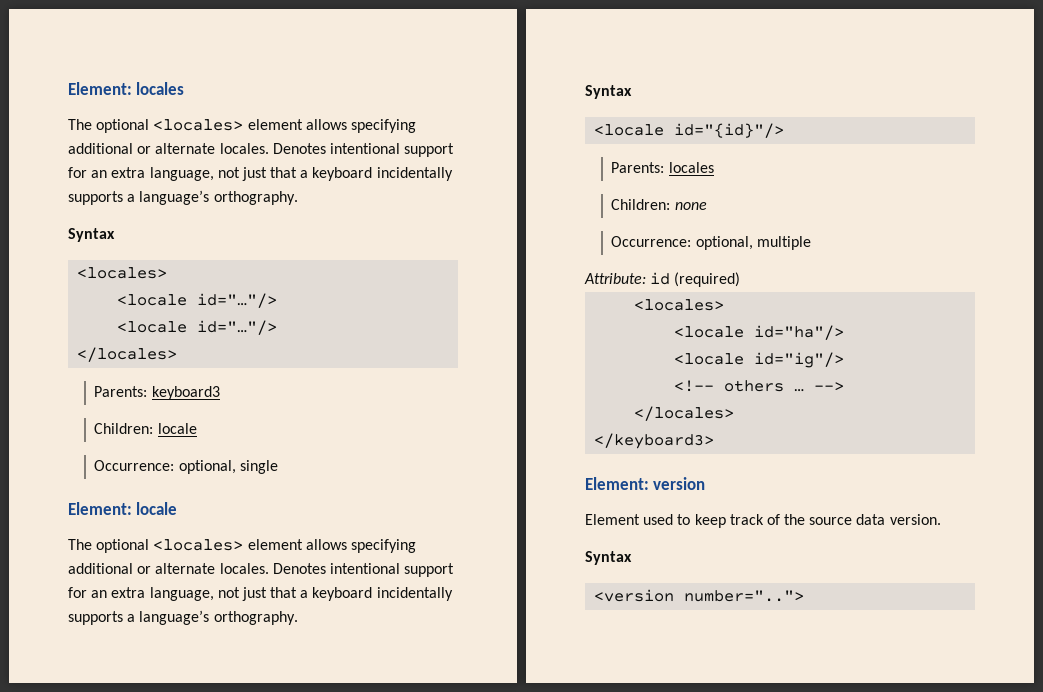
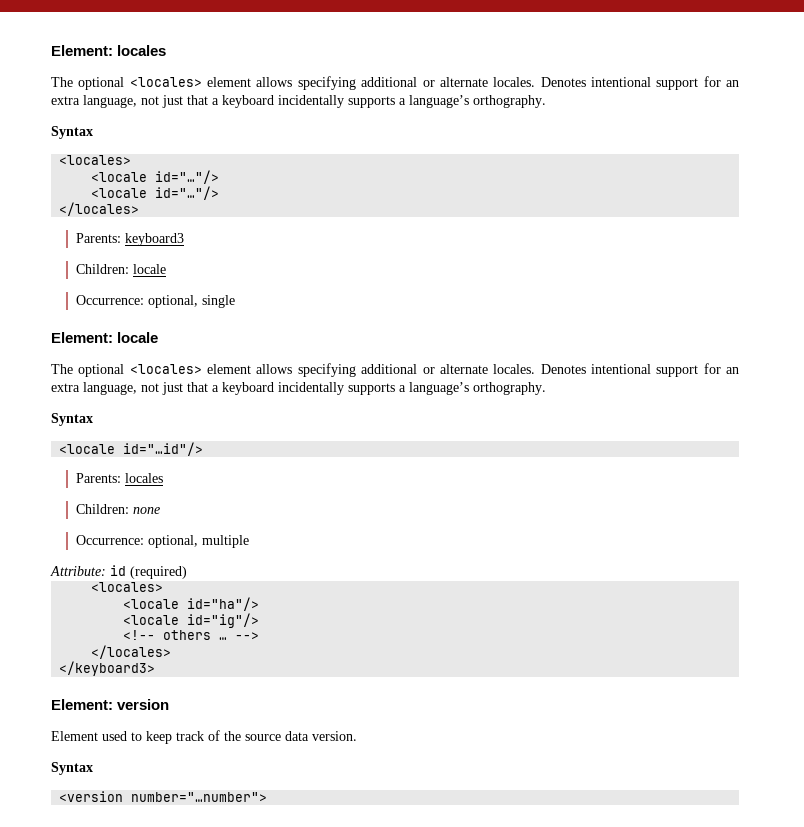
- <locale id="{id}"/>
+ <locale id="…id"/>
- <version number="..">
+ <version number="…number">

